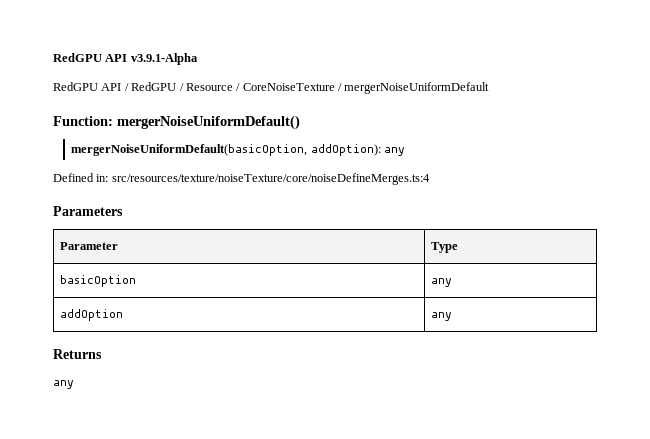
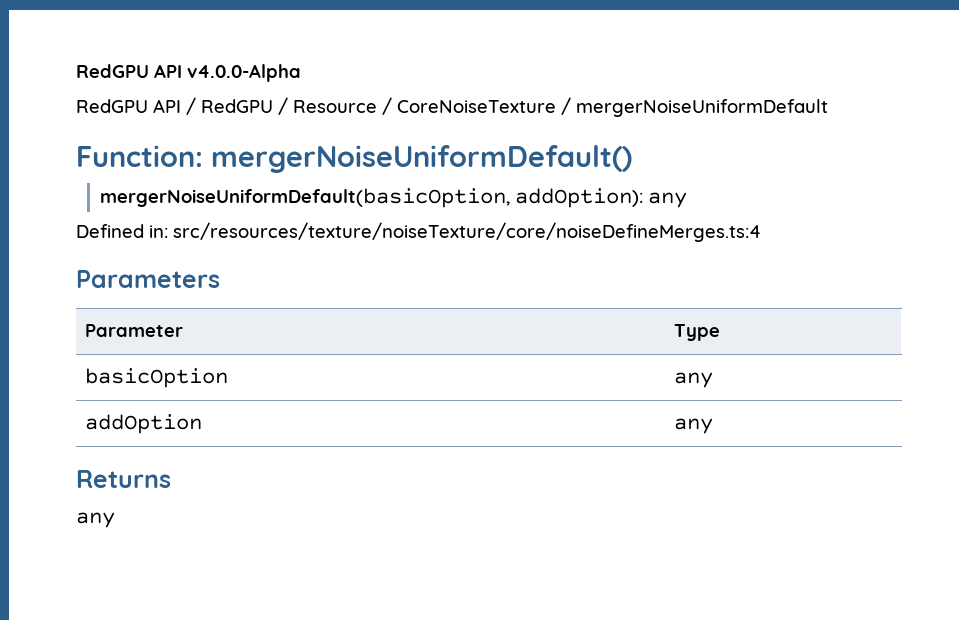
- RedGPU API v3.9.1-Alpha
+ RedGPU API v4.0.0-Alpha

